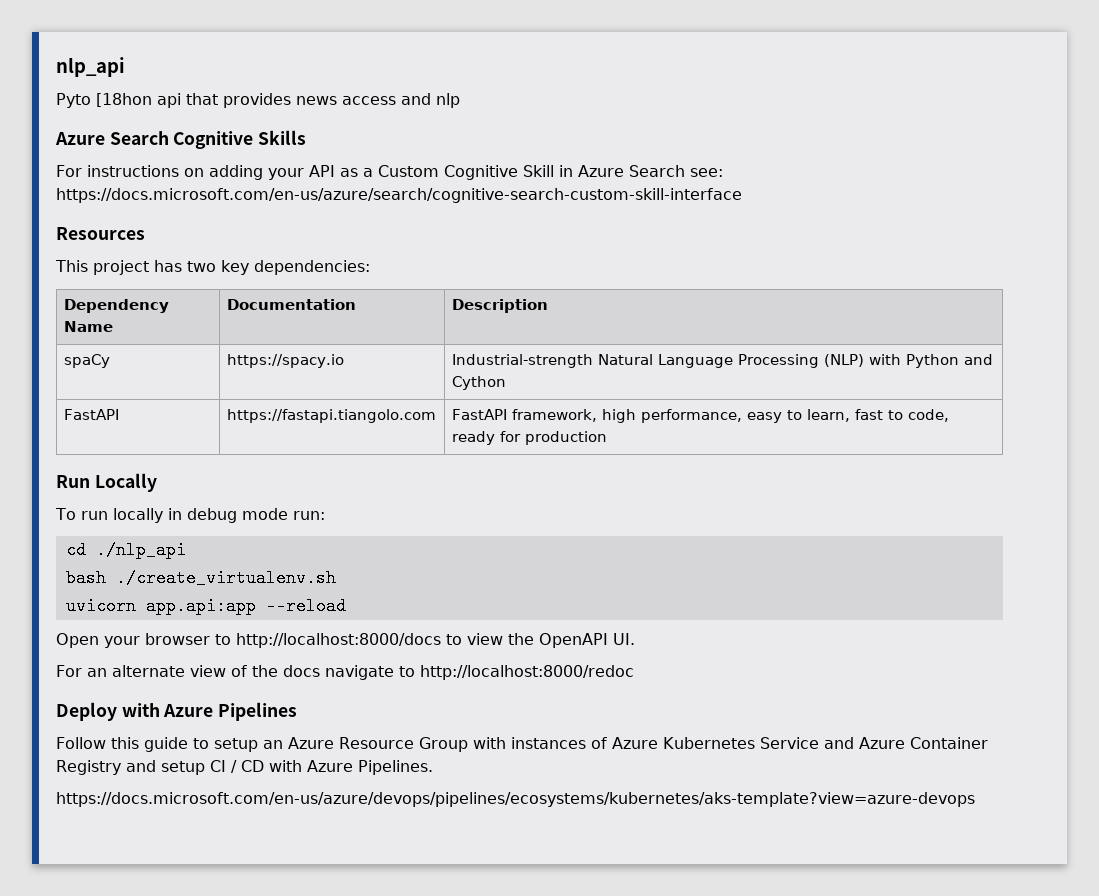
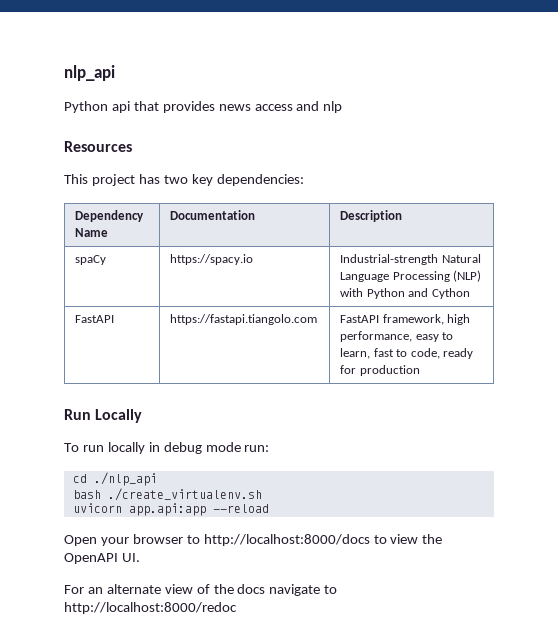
- Pyto [18hon api that provides news access and nlp
+ Python api that provides news access and nlp
- Azure Search Cognitive Skills
- For instructions on adding your API as a Custom Cognitive Skill in Azure Search see: https://docs.microsoft.com/en-us/azure/search/cognitive-search-custom-skill-interface
- Deploy with Azure Pipelines
- Follow this guide to setup an Azure Resource Group with instances of Azure Kubernetes Service and Azure Container Registry and setup CI / CD with Azure Pipelines.
- https://docs.microsoft.com/en-us/azure/devops/pipelines/ecosystems/kubernetes/aks-template?view=azure-devops

